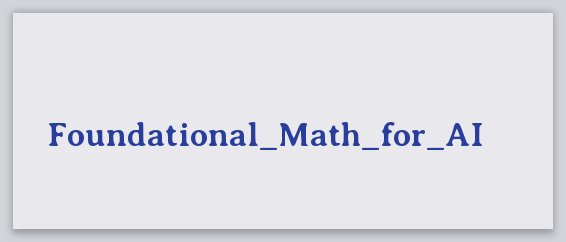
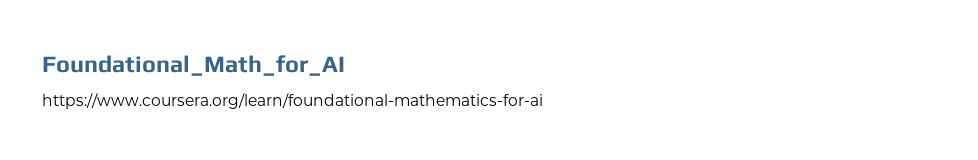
+ https://www.coursera.org/learn/foundational-mathematics-for-ai

